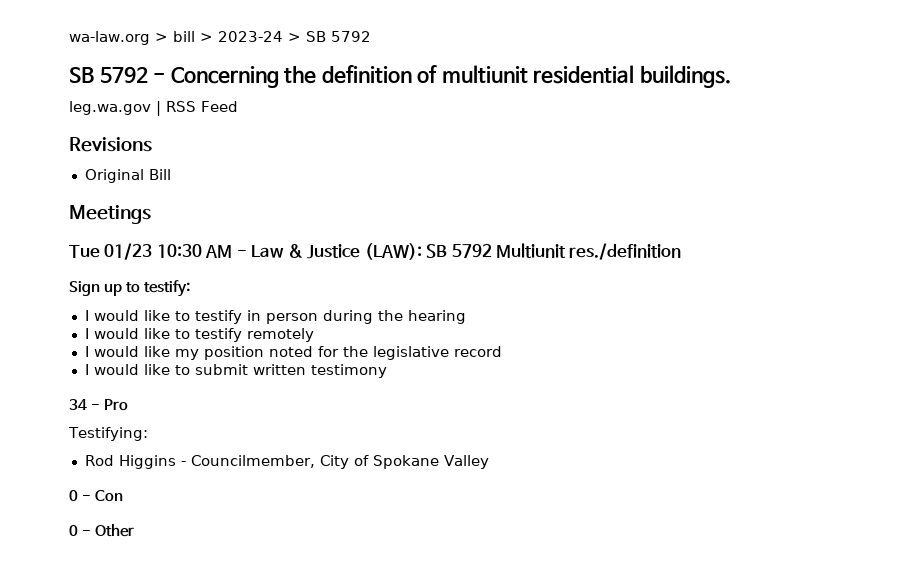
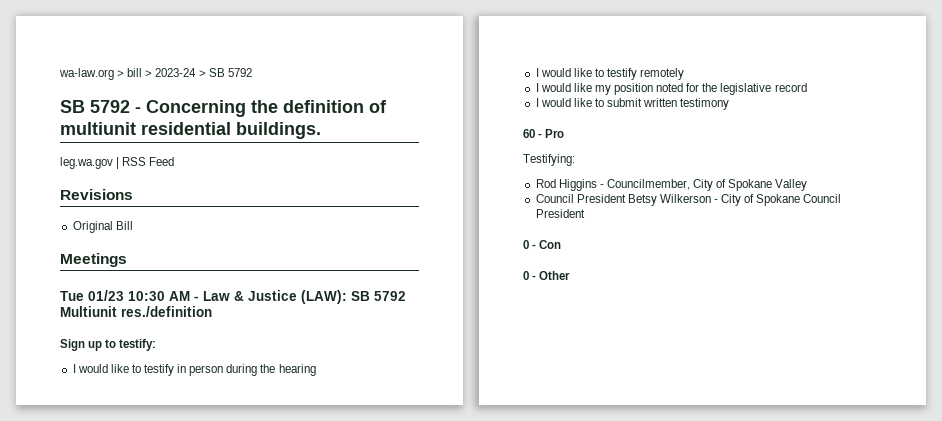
- 34 - Pro
+ 60 - Pro
+ Council President Betsy Wilkerson - City of Spokane Council President

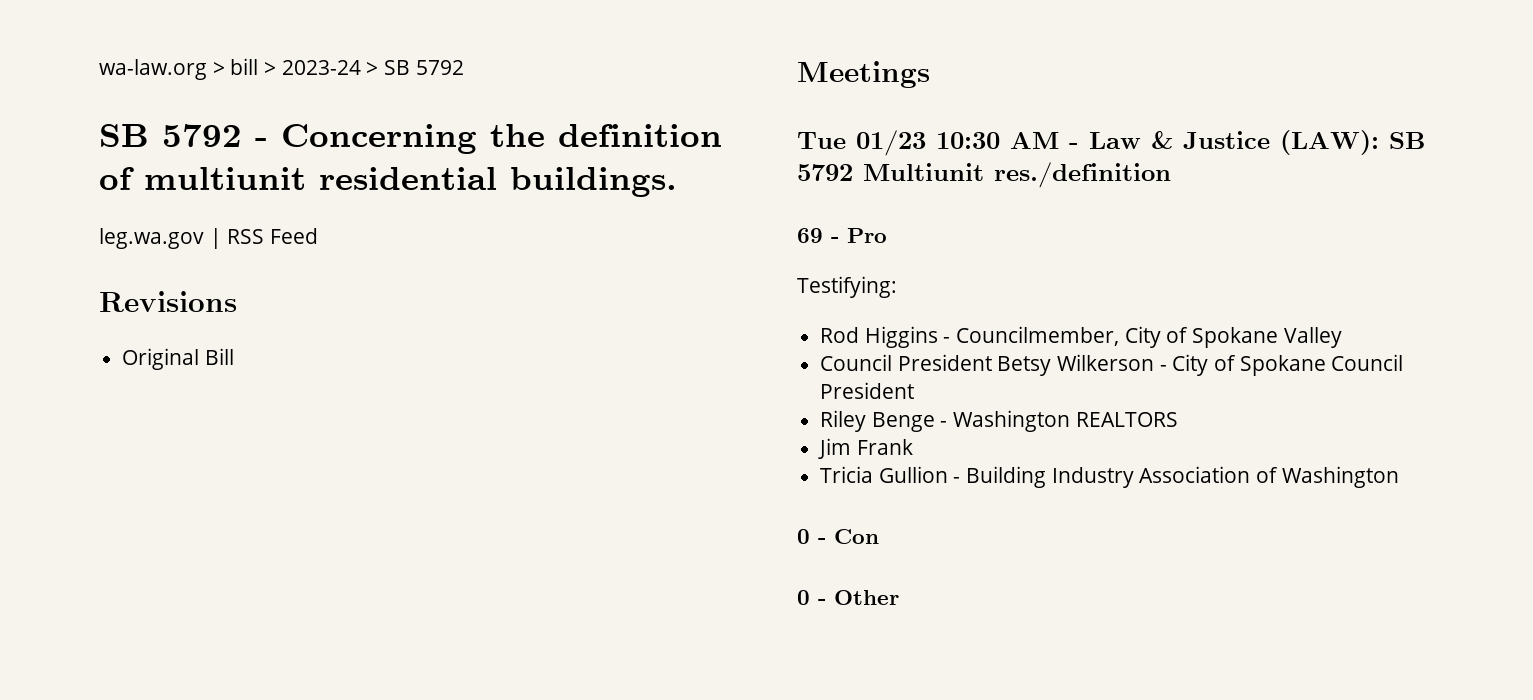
- Sign up to testify:
- I would like to testify in person during the hearing
- I would like to testify remotely
- I would like my position noted for the legislative record
- I would like to submit written testimony
- 60 - Pro
+ 69 - Pro
+ Riley Benge - Washington REALTORS
+ Jim Frank
+ Tricia Gullion - Building Industry Association of Washington

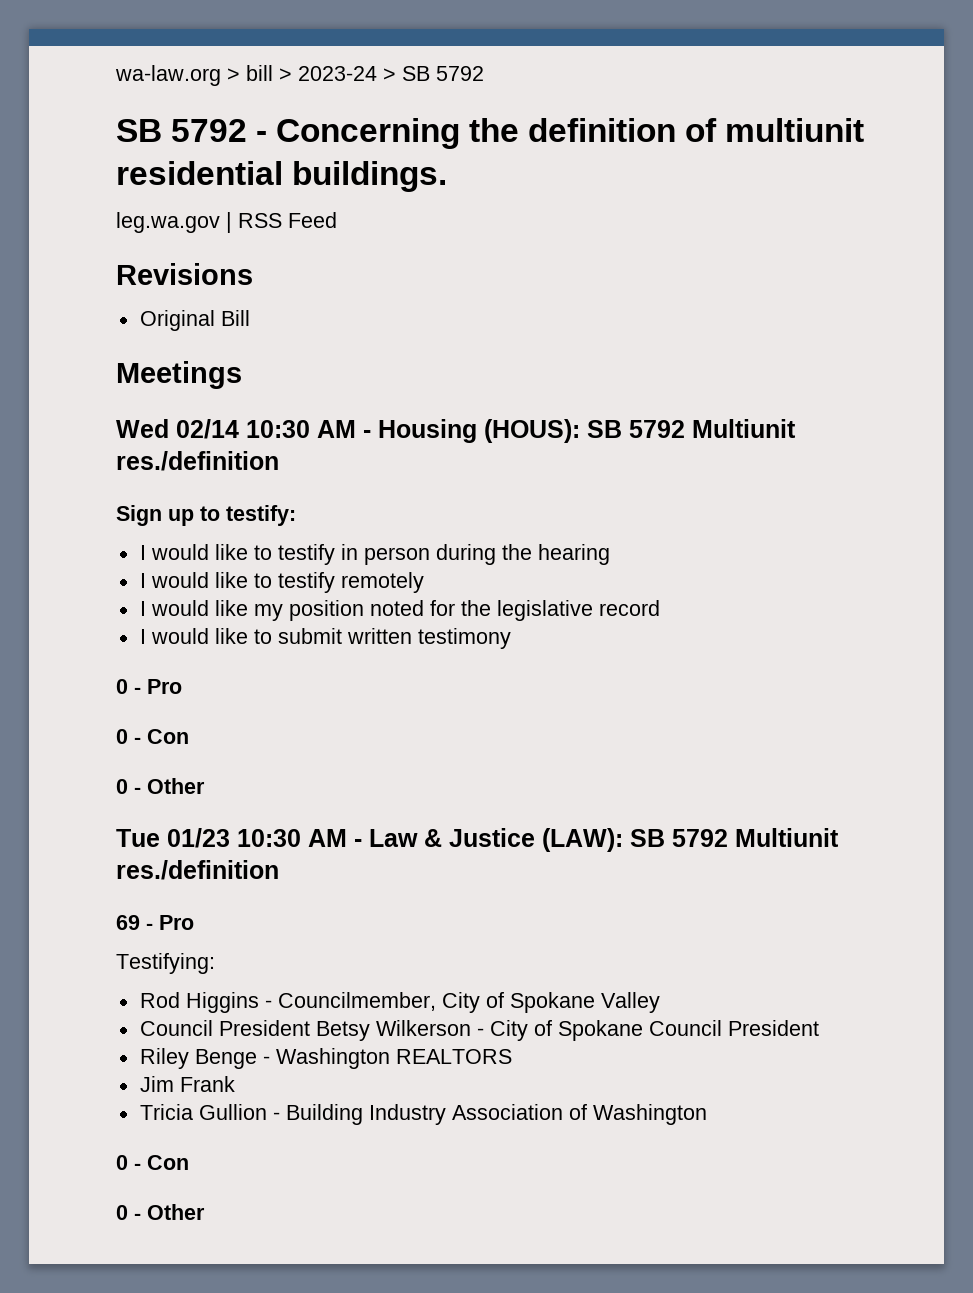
+ Wed 02/14 10:30 AM - Housing (HOUS): SB 5792 Multiunit res./definition
+ Sign up to testify:
+ I would like to testify in person during the hearing
+ I would like to testify remotely
+ I would like my position noted for the legislative record
+ I would like to submit written testimony
+ 0 - Pro
+ 0 - Con
+ 0 - Other

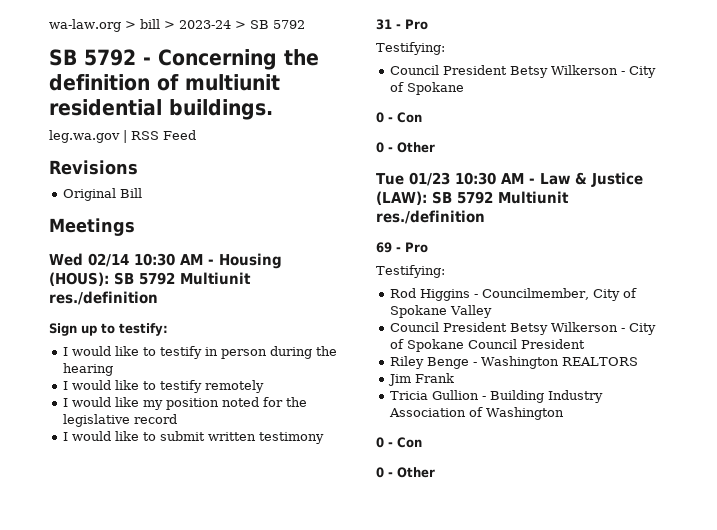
- 0 - Pro
+ 31 - Pro
+ Testifying:
+ Council President Betsy Wilkerson - City of Spokane

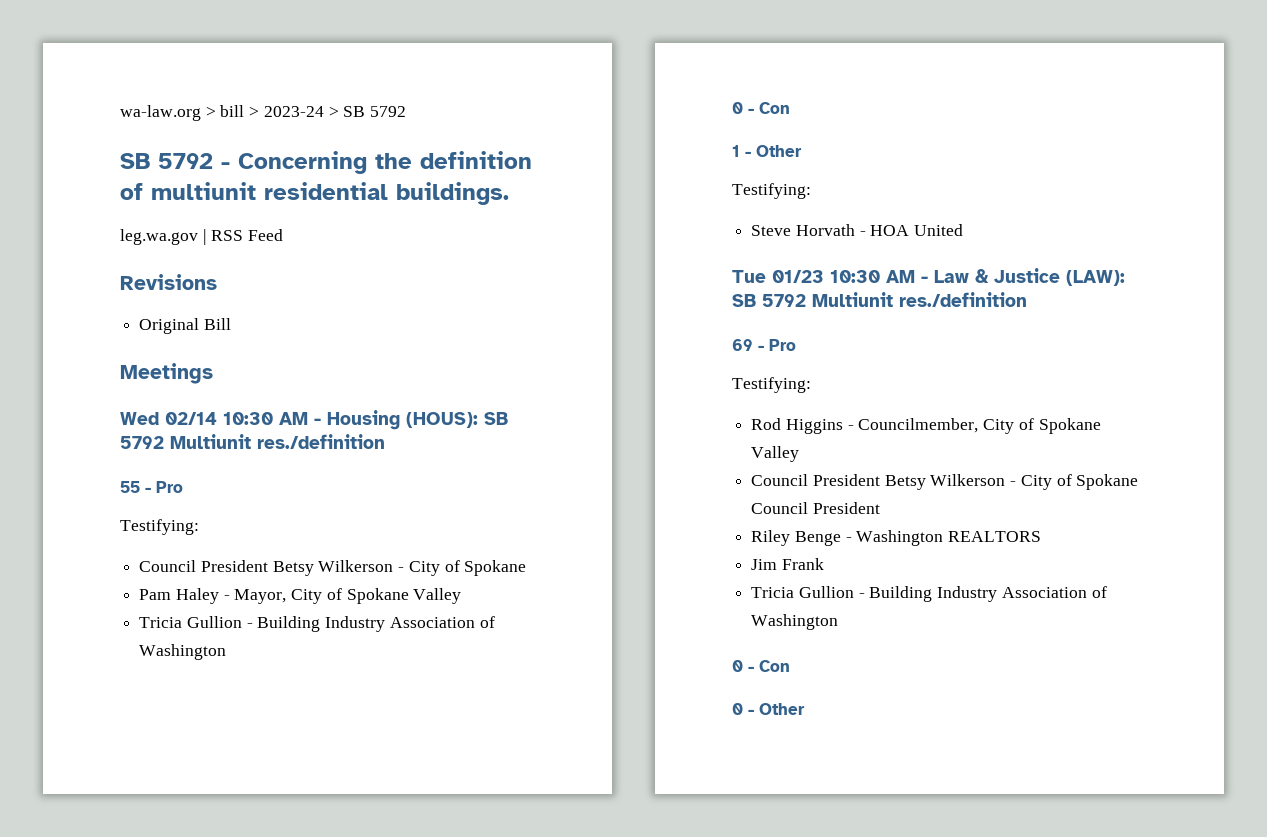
- Sign up to testify:
- I would like to testify in person during the hearing
- I would like to testify remotely
- I would like my position noted for the legislative record
- I would like to submit written testimony
- 31 - Pro
+ 55 - Pro
  Testifying:
  Council President Betsy Wilkerson - City of Spokane
+ Pam Haley - Mayor, City of Spokane Valley
+ Tricia Gullion - Building Industry Association of Washington
  0 - Con
- 0 - Other
+ 1 - Other
+ Testifying:
+ Steve Horvath - HOA United

